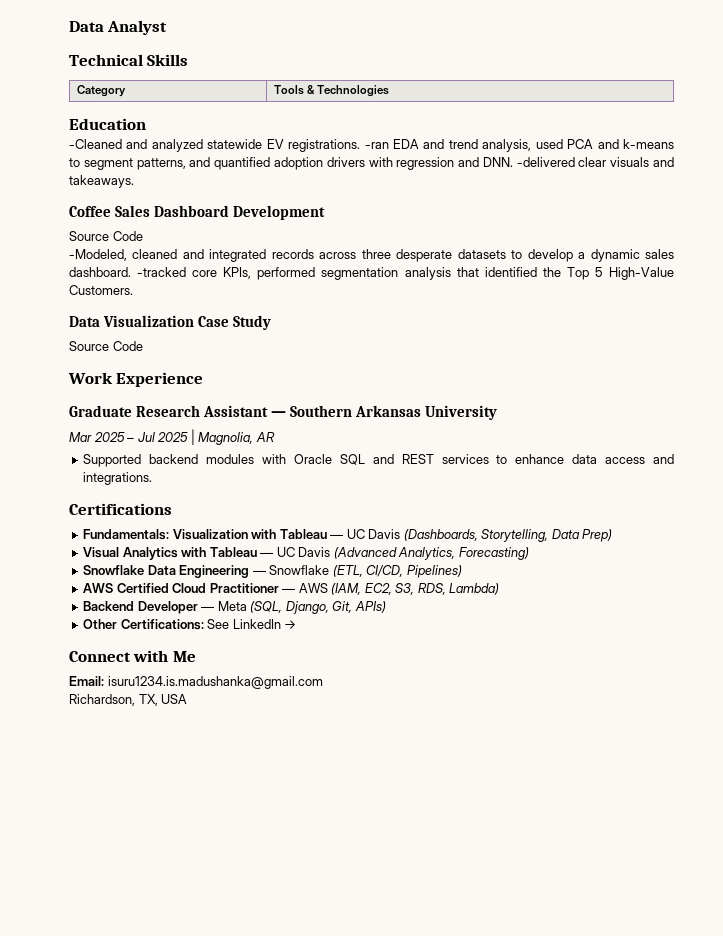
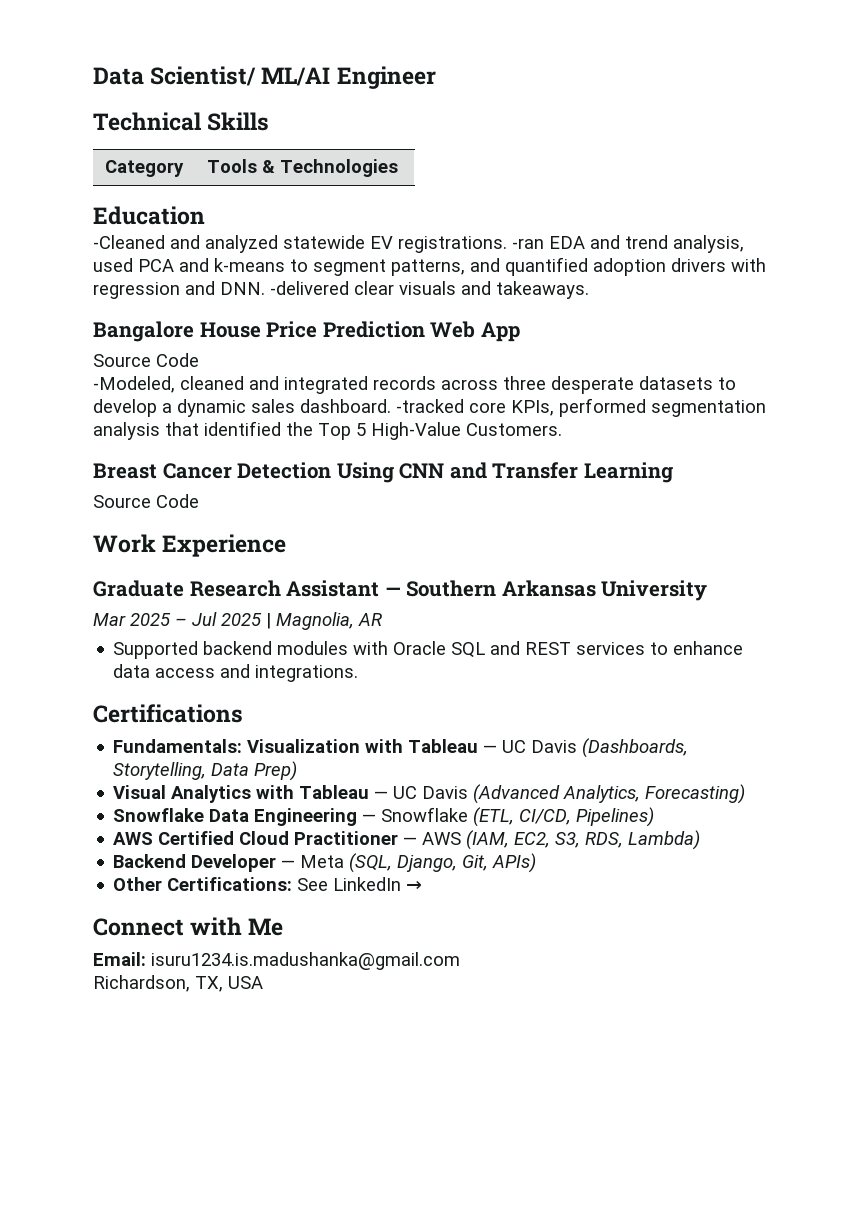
- Data Analyst
+ Data Scientist/ ML/AI Engineer
- Coffee Sales Dashboard Development
+ Bangalore House Price Prediction Web App
- Data Visualization Case Study
+ Breast Cancer Detection Using CNN and Transfer Learning

